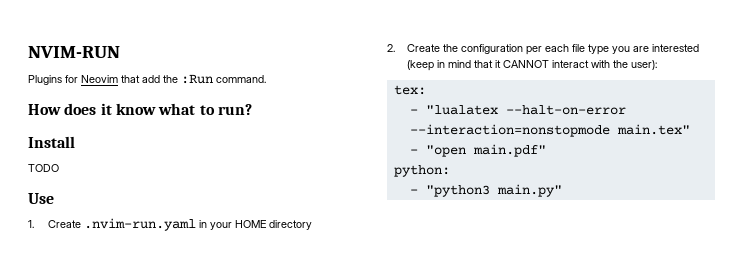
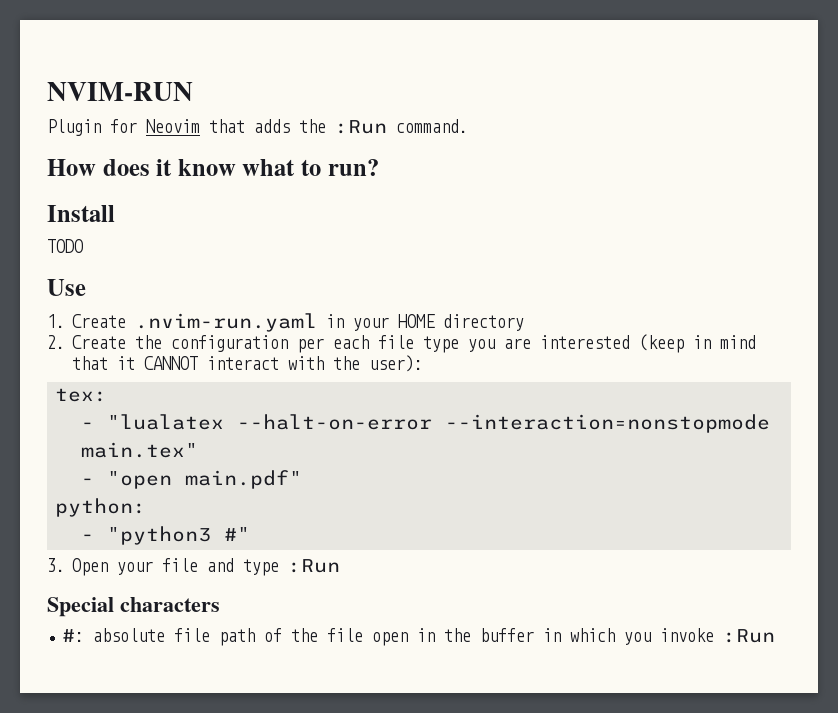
- Plugins for Neovim that add the :Run command.
+ Plugin for Neovim that adds the :Run command.
- - "python3 main.py"
+ - "python3 #"
+ 3. Open your file and type :Run
+ Special characters
+ #: absolute file path of the file open in the buffer in which you invoke :Run

